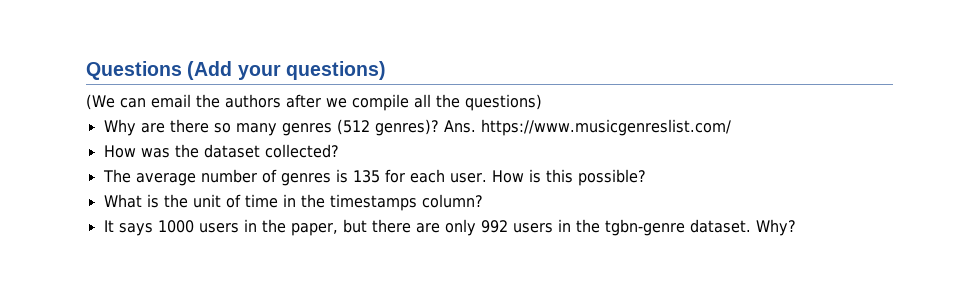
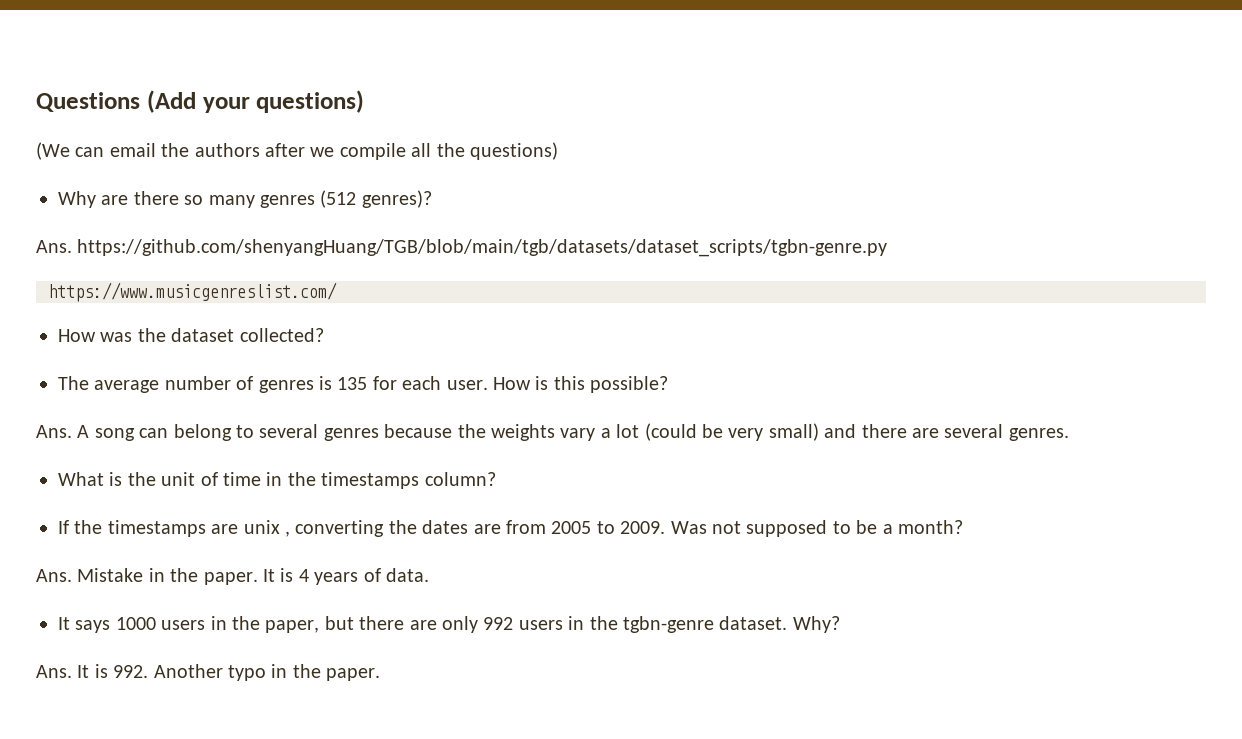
- Why are there so many genres (512 genres)? Ans. https://www.musicgenreslist.com/
+ Why are there so many genres (512 genres)?
+ Ans. https://github.com/shenyangHuang/TGB/blob/main/tgb/datasets/dataset_scripts/tgbn-genre.py
+ https://www.musicgenreslist.com/
+ Ans. A song can belong to several genres because the weights vary a lot (could be very small) and there are several genres.
+ If the timestamps are unix , converting the dates are from 2005 to 2009. Was not supposed to be a month?
+ Ans. Mistake in the paper. It is 4 years of data.
+ Ans. It is 992. Another typo in the paper.

